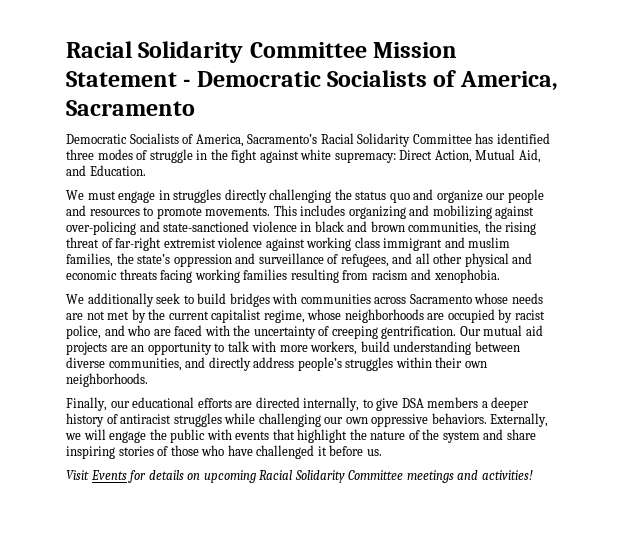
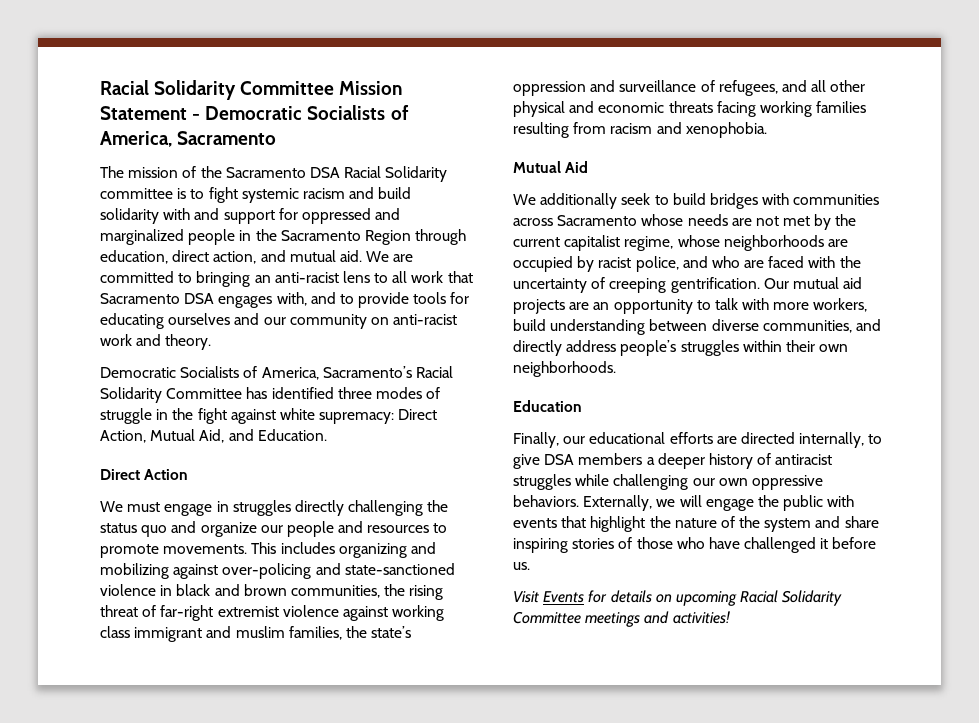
+ The mission of the Sacramento DSA Racial Solidarity committee is to fight systemic racism and build solidarity with and support for oppressed and marginalized people in the Sacramento Region through education, direct action, and mutual aid. We are committed to bringing an anti-racist lens to all work that Sacramento DSA engages with, and to provide tools for educating ourselves and our community on anti-racist work and theory.
+ Direct Action
+ Mutual Aid
+ Education

